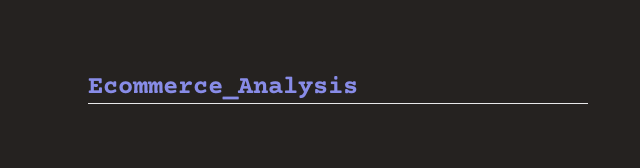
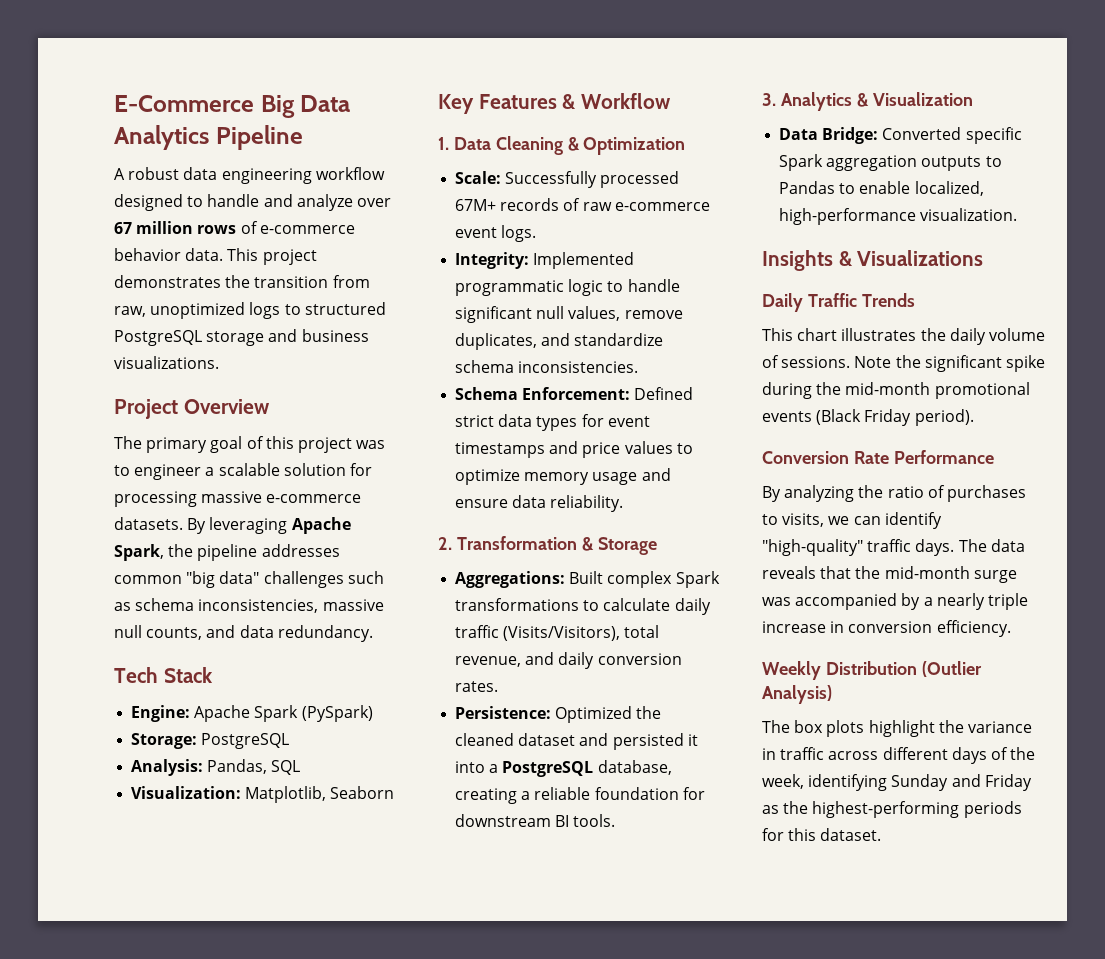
- Ecommerce_Analysis
+ E-Commerce Big Data Analytics Pipeline
+ A robust data engineering workflow designed to handle and analyze over 67 million rows of e-commerce behavior data. This project demonstrates the transition from raw, unoptimized logs to structured PostgreSQL storage and business visualizations.
+ Project Overview
+ The primary goal of this project was to engineer a scalable solution for processing massive e-commerce datasets. By leveraging Apache Spark, the pipeline addresses common "big data" challenges such as schema inconsistencies, massive null counts, and data redundancy.
+ Tech Stack
+ Engine: Apache Spark (PySpark)
+ Storage: PostgreSQL
+ Analysis: Pandas, SQL
+ Visualization: Matplotlib, Seaborn
+ Key Features & Workflow
+ 1. Data Cleaning & Optimization
+ Scale: Successfully processed 67M+ records of raw e-commerce event logs.
+ Integrity: Implemented programmatic logic to handle significant null values, remove duplicates, and standardize schema inconsistencies.
+ Schema Enforcement: Defined strict data types for event timestamps and price values to optimize memory usage and ensure data reliability.
+ 2. Transformation & Storage
+ Aggregations: Built complex Spark transformations to calculate daily traffic (Visits/Visitors), total revenue, and daily conversion rates.
+ Persistence: Optimized the cleaned dataset and persisted it into a PostgreSQL database, creating a reliable foundation for downstream BI tools.
+ 3. Analytics & Visualization
+ Data Bridge: Converted specific Spark aggregation outputs to Pandas to enable localized, high-performance visualization.
+ Insights & Visualizations
+ Daily Traffic Trends
+ This chart illustrates the daily volume of sessions. Note the significant spike during the mid-month promotional events (Black Friday period).
+ Conversion Rate Performance
+ By analyzing the ratio of purchases to visits, we can identify "high-quality" traffic days. The data reveals that the mid-month surge was accompanied by a nearly triple increase in conversion efficiency.
+ Weekly Distribution (Outlier Analysis)
+ The box plots highlight the variance in traffic across different days of the week, identifying Sunday and Friday as the highest-performing periods for this dataset.

